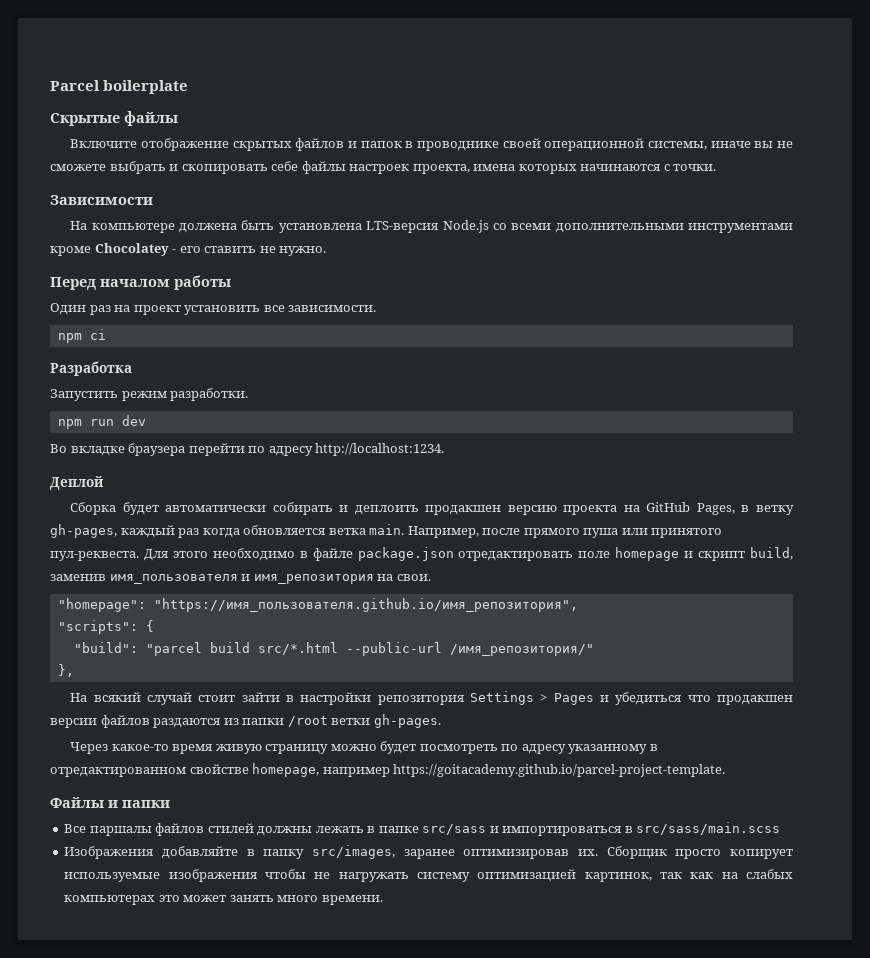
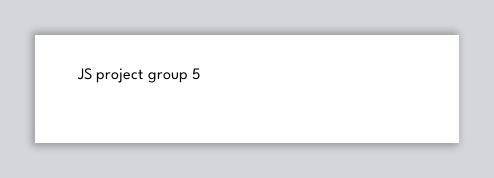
- Parcel boilerplate
- Скрытые файлы
- Включите отображение скрытых файлов и папок в проводнике своей операционной системы, иначе вы не сможете выбрать и скопировать себе файлы настроек проекта, имена которых начинаются с точки.
- Зависимости
- На компьютере должена быть установлена LTS-версия Node.js со всеми дополнительными инструментами кроме Chocolatey - его ставить не нужно.
- Перед началом работы
- Один раз на проект установить все зависимости.
- npm ci
- Разработка
- Запустить режим разработки.
- npm run dev
- Во вкладке браузера перейти по адресу http://localhost:1234.
- Деплой
- Сборка будет автоматически собирать и деплоить продакшен версию проекта на GitHub Pages, в ветку gh-pages, каждый раз когда обновляется ветка main. Например, после прямого пуша или принятого пул-реквеста. Для этого необходимо в файле package.json отредактировать поле homepage и скрипт build, заменив имя_пользователя и имя_репозитория на свои.
- "homepage": "https://имя_пользователя.github.io/имя_репозитория",
- "scripts": {
- "build": "parcel build src/*.html --public-url /имя_репозитория/"
- },
- На всякий случай стоит зайти в настройки репозитория Settings > Pages и убедиться что продакшен версии файлов раздаются из папки /root ветки gh-pages.
- Через какое-то время живую страницу можно будет посмотреть по адресу указанному в отредактированном свойстве homepage, например https://goitacademy.github.io/parcel-project-template.
- Файлы и папки
- Все паршалы файлов стилей должны лежать в папке src/sass и импортироваться в src/sass/main.scss
- Изображения добавляйте в папку src/images, заранее оптимизировав их. Сборщик просто копирует используемые изображения чтобы не нагружать систему оптимизацией картинок, так как на слабых компьютерах это может занять много времени.
+ JS project group 5

